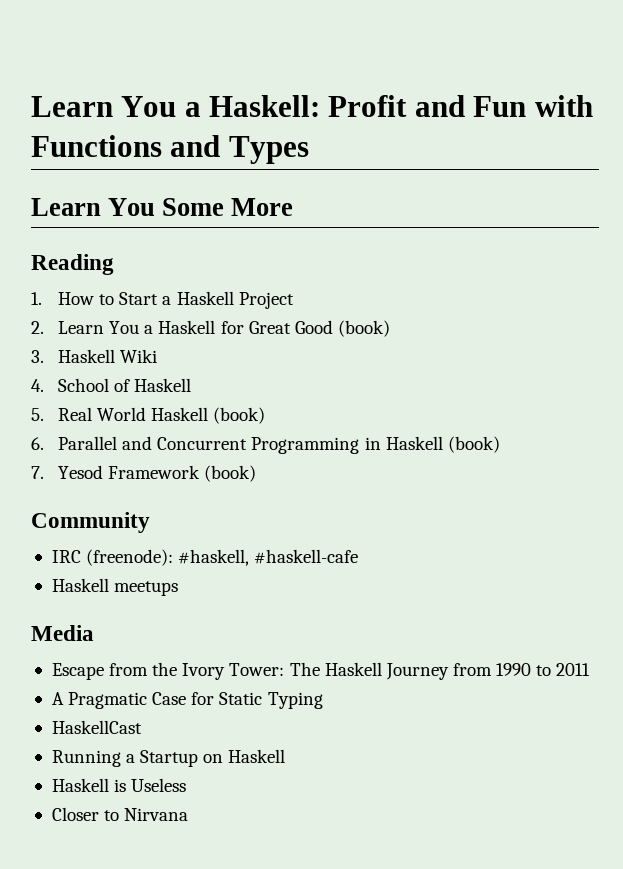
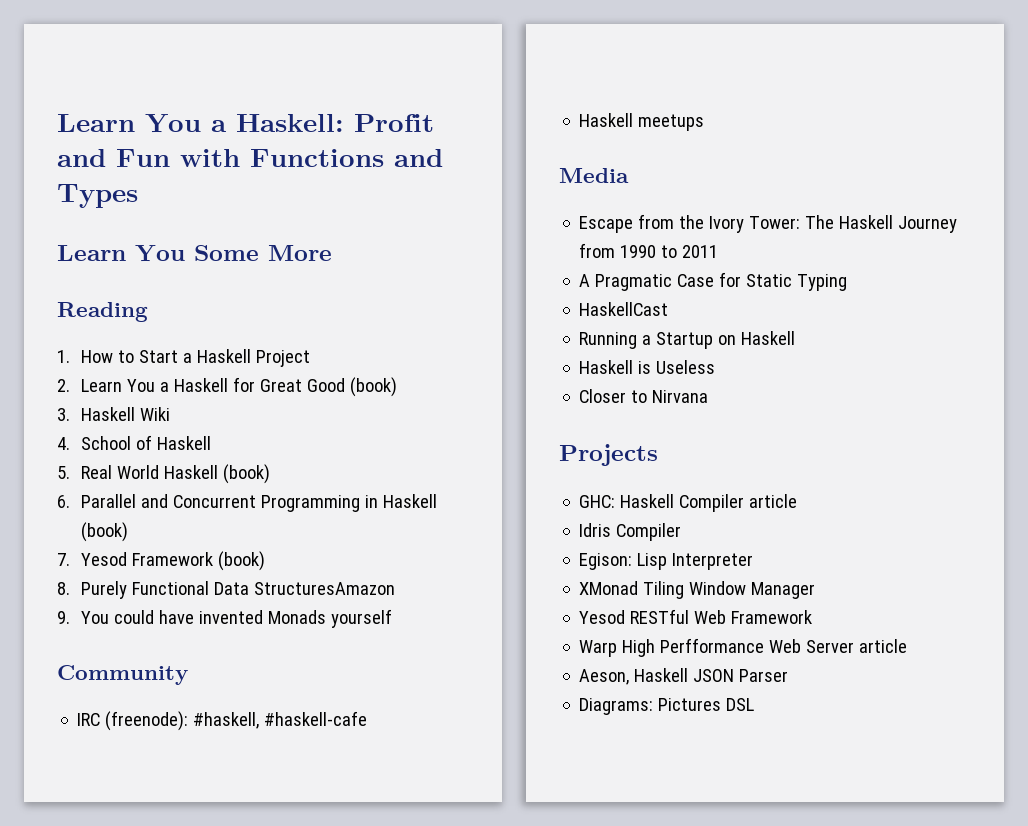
+ 8. Purely Functional Data StructuresAmazon
+ 9. You could have invented Monads yourself
+ Projects
+ GHC: Haskell Compiler article
+ Idris Compiler
+ Egison: Lisp Interpreter
+ XMonad Tiling Window Manager
+ Yesod RESTful Web Framework
+ Warp High Perfformance Web Server article
+ Aeson, Haskell JSON Parser
+ Diagrams: Pictures DSL

